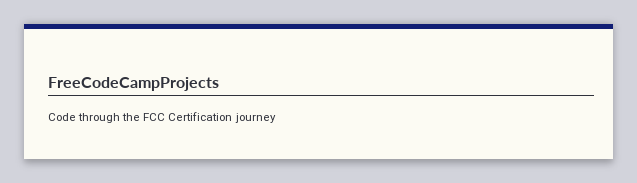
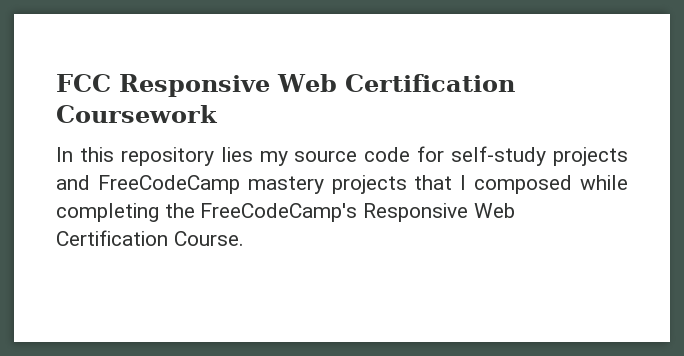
- FreeCodeCampProjects
- Code through the FCC Certification journey
+ FCC Responsive Web Certification Coursework
+ In this repository lies my source code for self-study projects and FreeCodeCamp mastery projects that I composed while completing the FreeCodeCamp's Responsive Web Certification Course.

